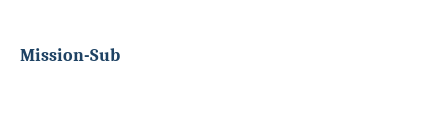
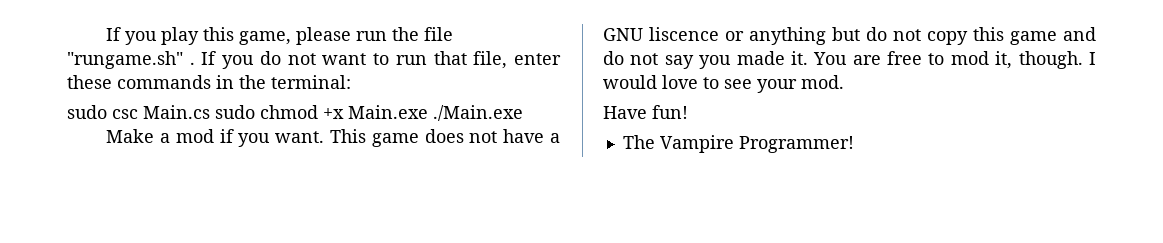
- Mission-Sub
+ If you play this game, please run the file "rungame.sh" . If you do not want to run that file, enter these commands in the terminal:
+ sudo csc Main.cs sudo chmod +x Main.exe ./Main.exe
+ Make a mod if you want. This game does not have a GNU liscence or anything but do not copy this game and do not say you made it. You are free to mod it, though. I would love to see your mod.
+ Have fun!
+ The Vampire Programmer!

